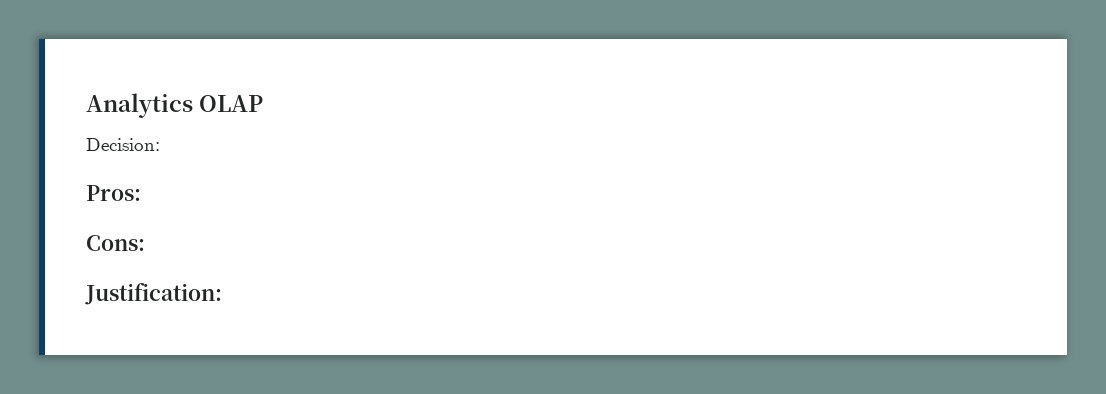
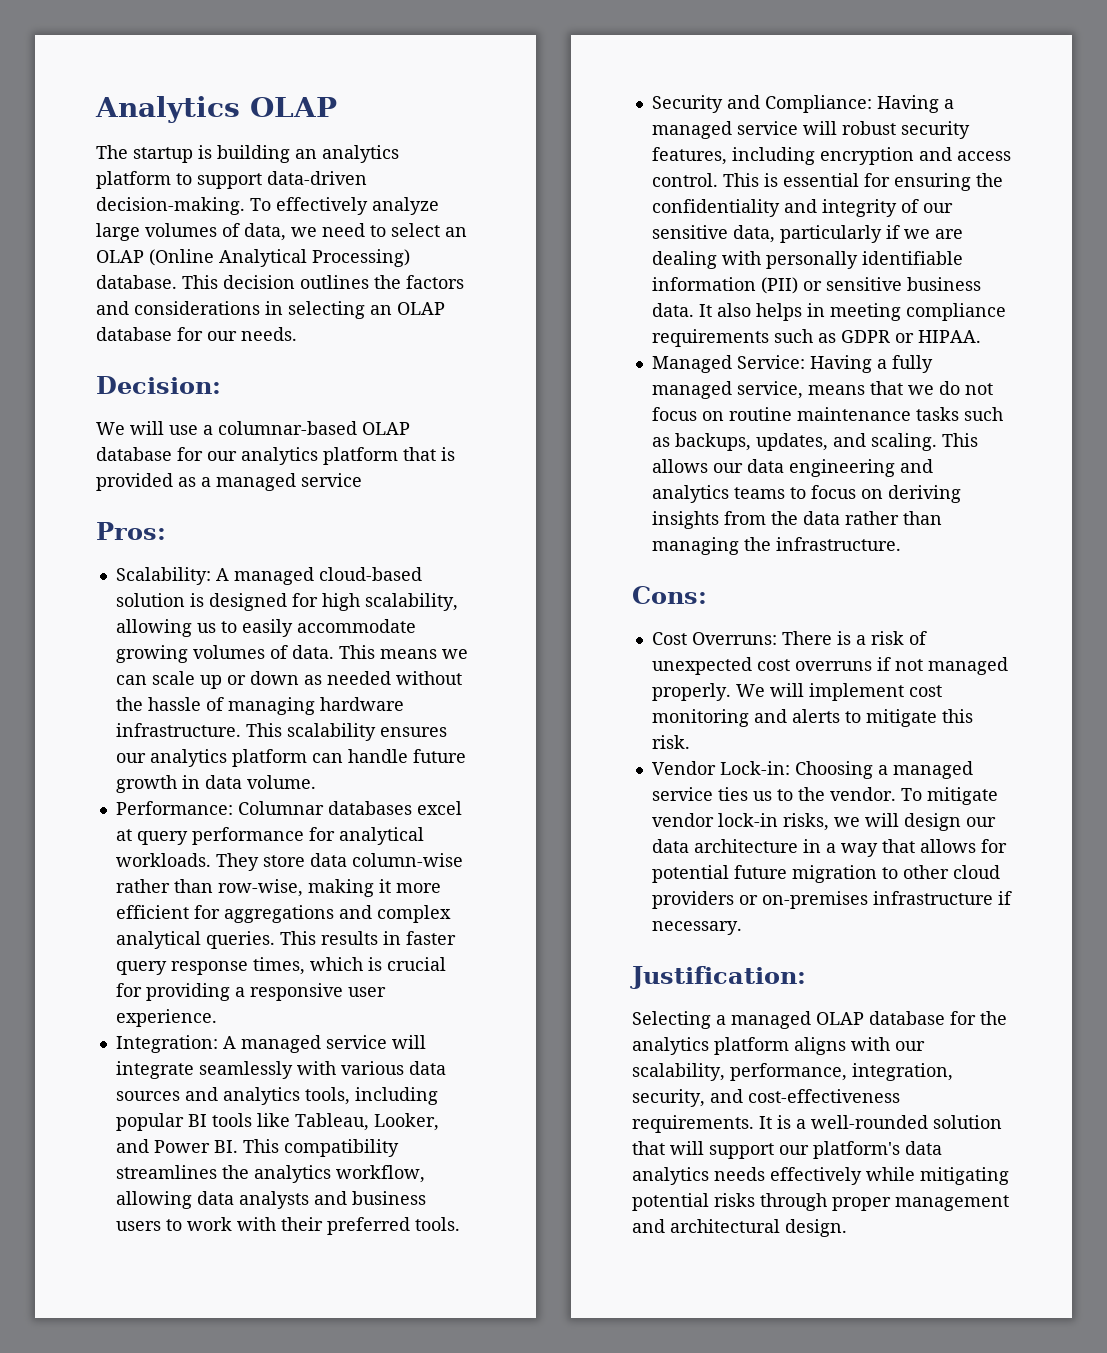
+ The startup is building an analytics platform to support data-driven decision-making. To effectively analyze large volumes of data, we need to select an OLAP (Online Analytical Processing) database. This decision outlines the factors and considerations in selecting an OLAP database for our needs.
  Decision:
+ We will use a columnar-based OLAP database for our analytics platform that is provided as a managed service
  Pros:
+ Scalability: A managed cloud-based solution is designed for high scalability, allowing us to easily accommodate growing volumes of data. This means we can scale up or down as needed without the hassle of managing hardware infrastructure. This scalability ensures our analytics platform can handle future growth in data volume.
+ Performance: Columnar databases excel at query performance for analytical workloads. They store data column-wise rather than row-wise, making it more efficient for aggregations and complex analytical queries. This results in faster query response times, which is crucial for providing a responsive user experience.
+ Integration: A managed service will integrate seamlessly with various data sources and analytics tools, including popular BI tools like Tableau, Looker, and Power BI. This compatibility streamlines the analytics workflow, allowing data analysts and business users to work with their preferred tools.
+ Security and Compliance: Having a managed service will robust security features, including encryption and access control. This is essential for ensuring the confidentiality and integrity of our sensitive data, particularly if we are dealing with personally identifiable information (PII) or sensitive business data. It also helps in meeting compliance requirements such as GDPR or HIPAA.
+ Managed Service: Having a fully managed service, means that we do not focus on routine maintenance tasks such as backups, updates, and scaling. This allows our data engineering and analytics teams to focus on deriving insights from the data rather than managing the infrastructure.
  Cons:
+ Cost Overruns: There is a risk of unexpected cost overruns if not managed properly. We will implement cost monitoring and alerts to mitigate this risk.
+ Vendor Lock-in: Choosing a managed service ties us to the vendor. To mitigate vendor lock-in risks, we will design our data architecture in a way that allows for potential future migration to other cloud providers or on-premises infrastructure if necessary.
  Justification:
+ Selecting a managed OLAP database for the analytics platform aligns with our scalability, performance, integration, security, and cost-effectiveness requirements. It is a well-rounded solution that will support our platform's data analytics needs effectively while mitigating potential risks through proper management and architectural design.

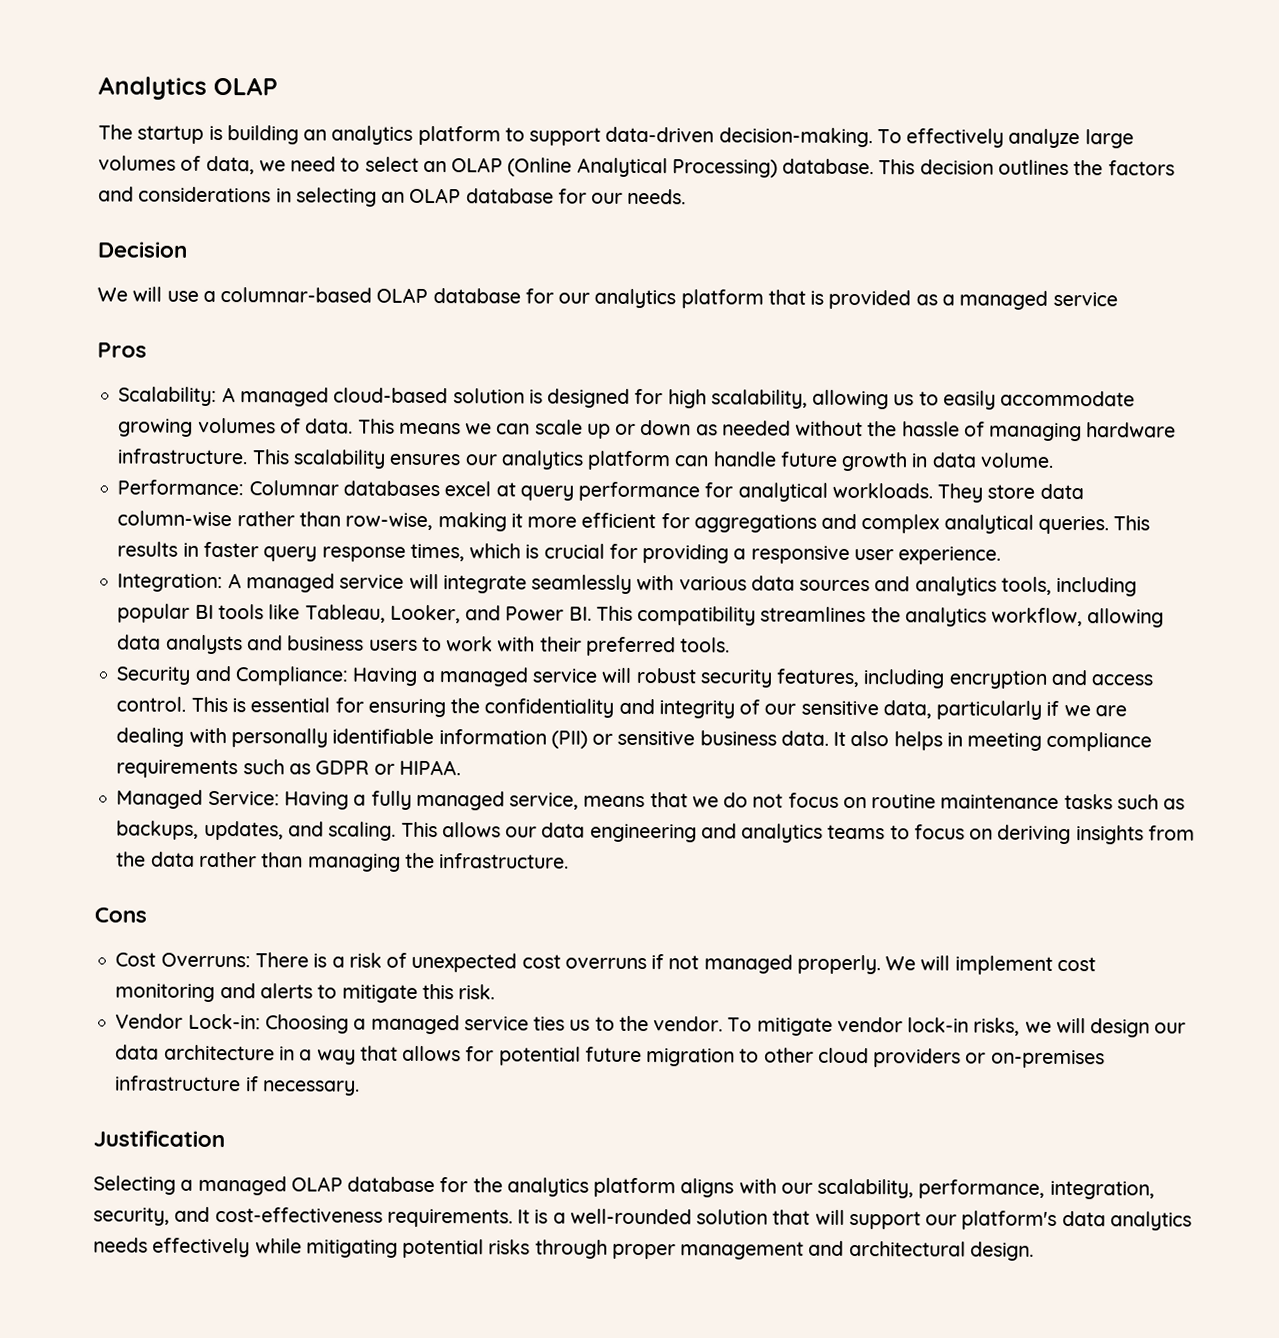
- Decision:
+ Decision
- Pros:
+ Pros
- Cons:
+ Cons
- Justification:
+ Justification

